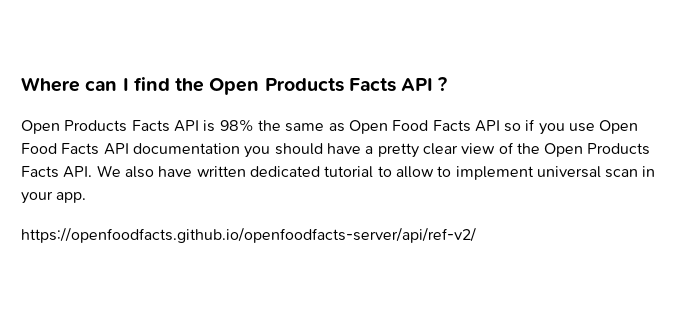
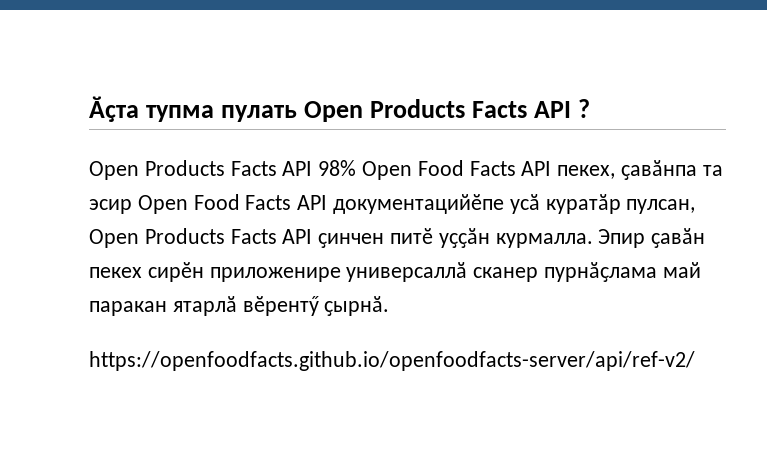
- Where can I find the Open Products Facts API ?
+ Ӑҫта тупма пулать Open Products Facts API ?
- Open Products Facts API is 98% the same as Open Food Facts API so if you use Open Food Facts API documentation you should have a pretty clear view of the Open Products Facts API. We also have written dedicated tutorial to allow to implement universal scan in your app.
+ Open Products Facts API 98% Open Food Facts API пекех, ҫавӑнпа та эсир Open Food Facts API документацийӗпе усӑ куратӑр пулсан, Open Products Facts API ҫинчен питӗ уҫҫӑн курмалла. Эпир ҫавӑн пекех сирӗн приложенире универсаллӑ сканер пурнӑҫлама май паракан ятарлӑ вӗрентӳ ҫырнӑ.

